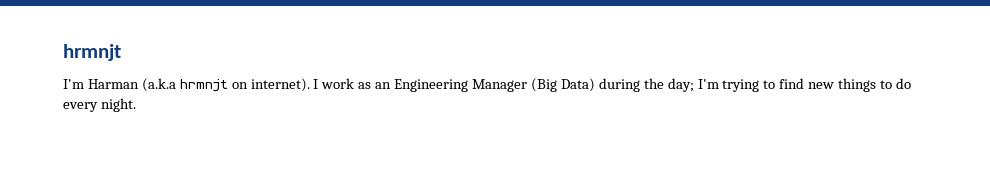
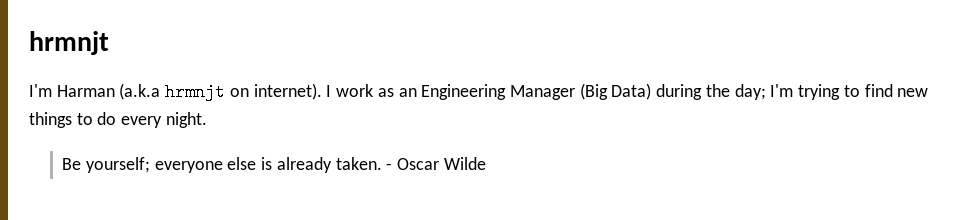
+ Be yourself; everyone else is already taken. - Oscar Wilde

